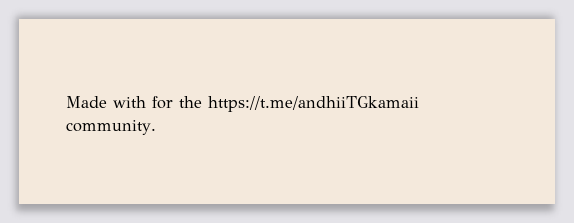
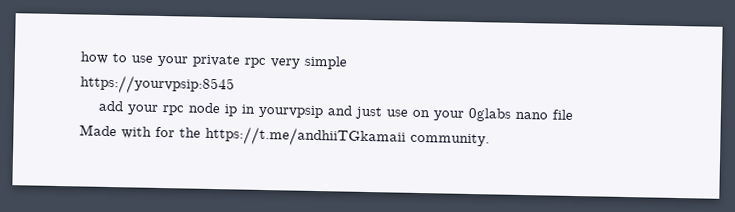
+ how to use your private rpc very simple
+ https://yourvpsip:8545
+ add your rpc node ip in yourvpsip and just use on your 0glabs nano file

